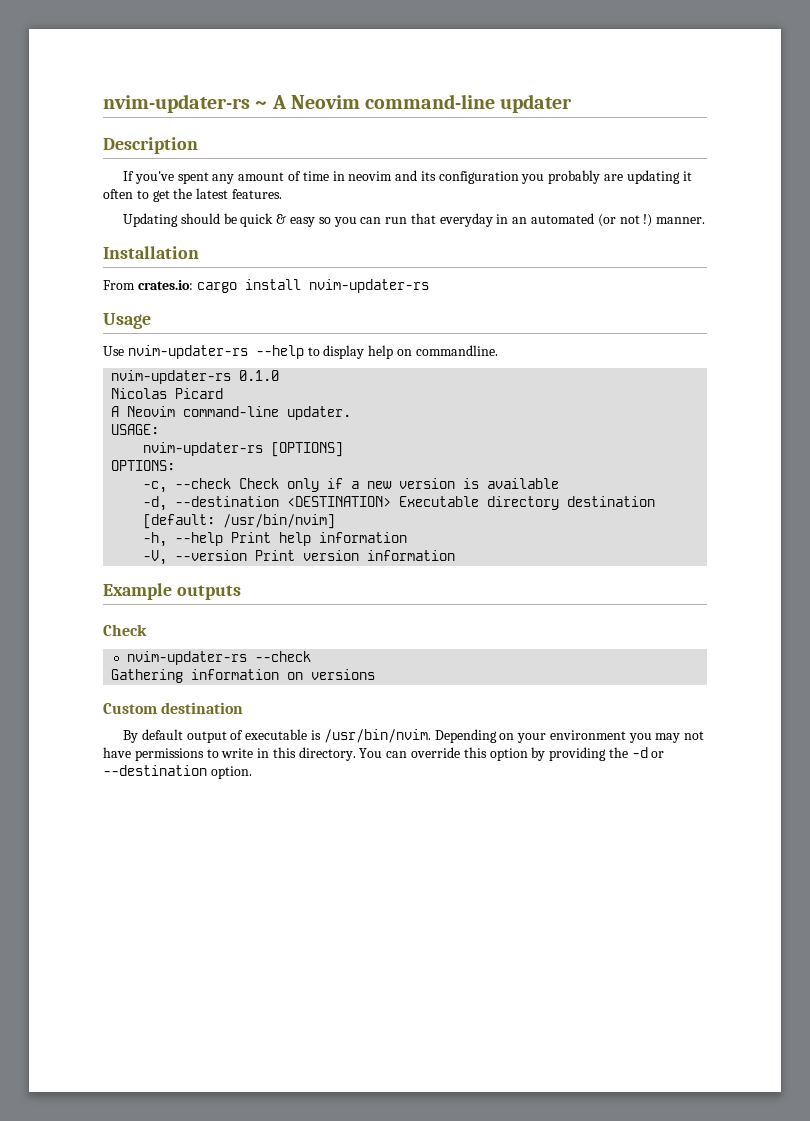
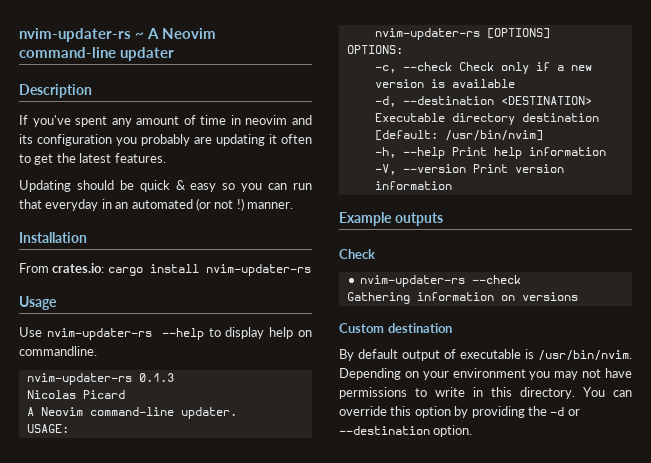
- nvim-updater-rs 0.1.0
+ nvim-updater-rs 0.1.3

